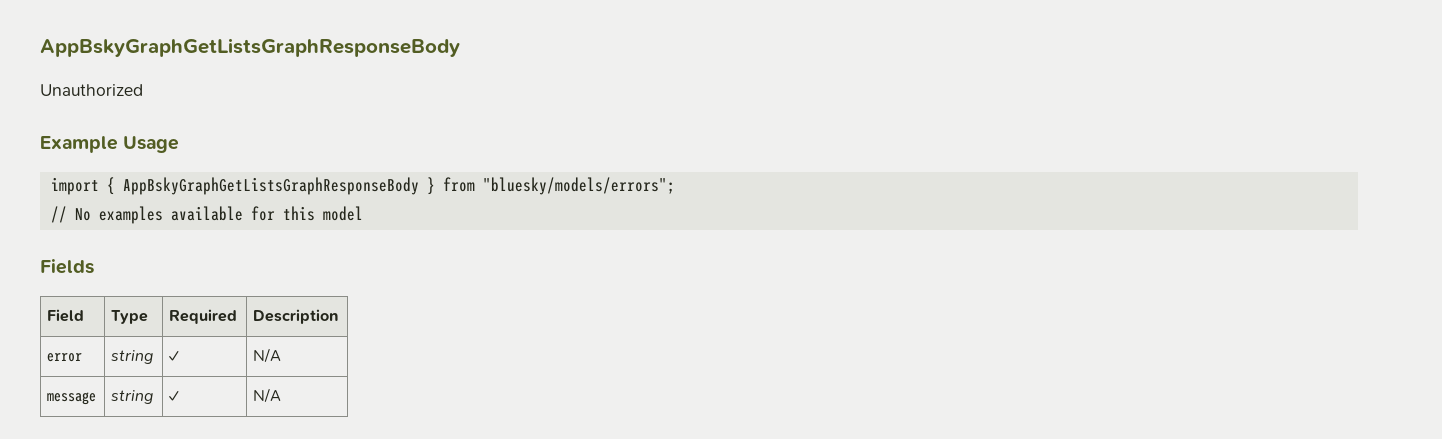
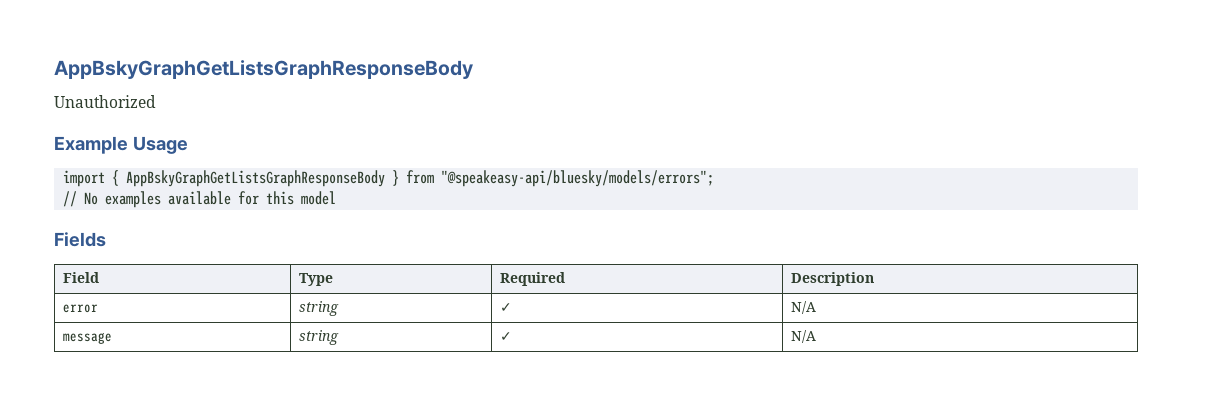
- import { AppBskyGraphGetListsGraphResponseBody } from "bluesky/models/errors";
+ import { AppBskyGraphGetListsGraphResponseBody } from "@speakeasy-api/bluesky/models/errors";

